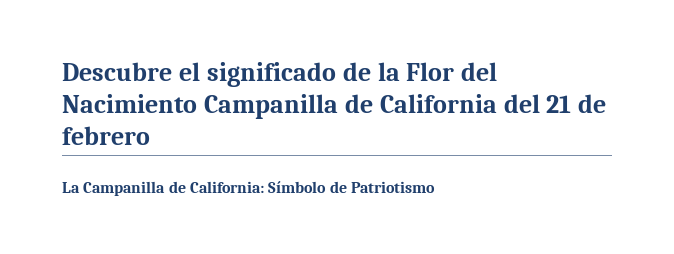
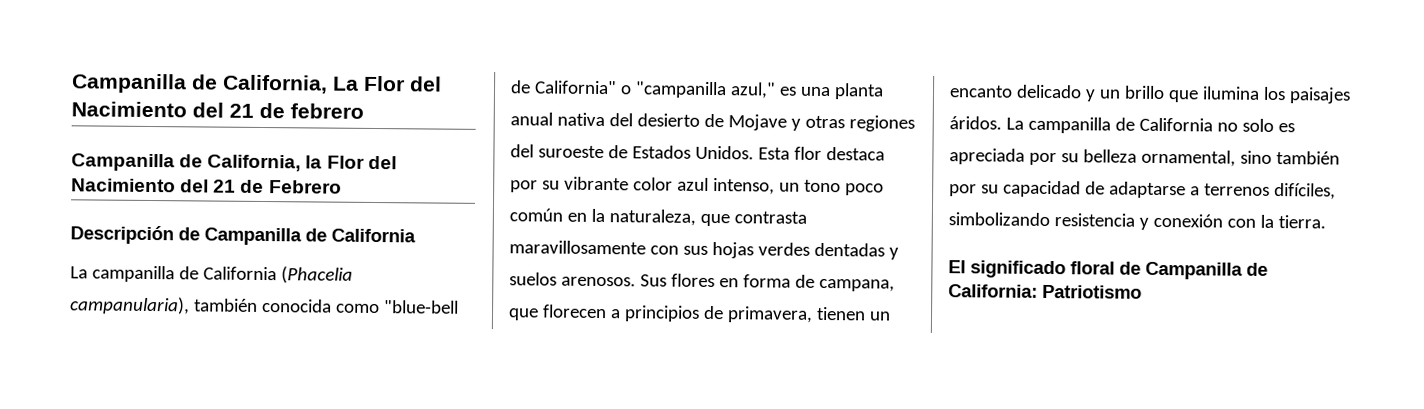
- Descubre el significado de la Flor del Nacimiento Campanilla de California del 21 de febrero
- La Campanilla de California: Símbolo de Patriotismo
+ Campanilla de California, La Flor del Nacimiento del 21 de febrero
+ Campanilla de California, la Flor del Nacimiento del 21 de Febrero
+ Descripción de Campanilla de California
+ La campanilla de California (Phacelia campanularia), también conocida como "blue-bell de California" o "campanilla azul," es una planta anual nativa del desierto de Mojave y otras regiones del suroeste de Estados Unidos. Esta flor destaca por su vibrante color azul intenso, un tono poco común en la naturaleza, que contrasta maravillosamente con sus hojas verdes dentadas y suelos arenosos. Sus flores en forma de campana, que florecen a principios de primavera, tienen un encanto delicado y un brillo que ilumina los paisajes áridos. La campanilla de California no solo es apreciada por su belleza ornamental, sino también por su capacidad de adaptarse a terrenos difíciles, simbolizando resistencia y conexión con la tierra.
+ El significado floral de Campanilla de California: Patriotismo

